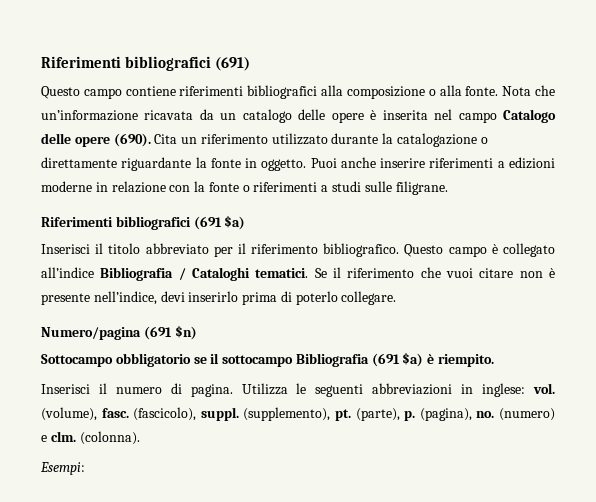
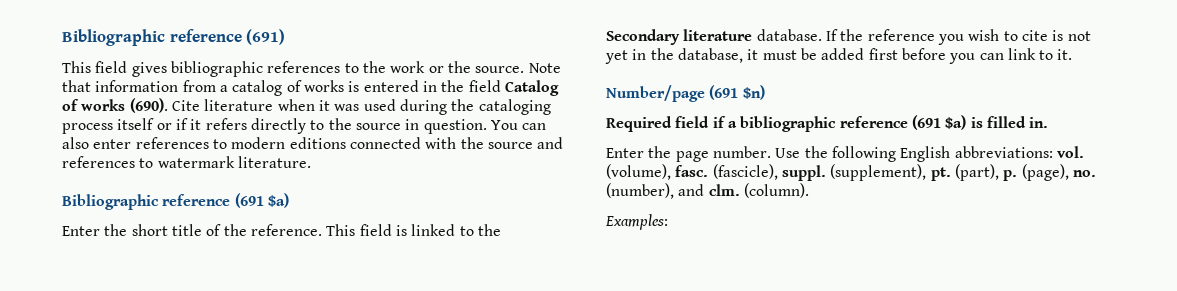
- Riferimenti bibliografici (691)
+ Bibliographic reference (691)
- Questo campo contiene riferimenti bibliografici alla composizione o alla fonte. Nota che un’informazione ricavata da un catalogo delle opere è inserita nel campo Catalogo delle opere (690). Cita un riferimento utilizzato durante la catalogazione o direttamente riguardante la fonte in oggetto. Puoi anche inserire riferimenti a edizioni moderne in relazione con la fonte o riferimenti a studi sulle filigrane.
- Riferimenti bibliografici (691 $a)
- Inserisci il titolo abbreviato per il riferimento bibliografico. Questo campo è collegato all’indice Bibliografia / Cataloghi tematici. Se il riferimento che vuoi citare non è presente nell’indice, devi inserirlo prima di poterlo collegare.
- Numero/pagina (691 $n)
- Sottocampo obbligatorio se il sottocampo Bibliografia (691 $a) è riempito.
- Inserisci il numero di pagina. Utilizza le seguenti abbreviazioni in inglese: vol. (volume), fasc. (fascicolo), suppl. (supplemento), pt. (parte), p. (pagina), no. (numero) e clm. (colonna).
- Esempi:
+ This field gives bibliographic references to the work or the source. Note that information from a catalog of works is entered in the field Catalog of works (690). Cite literature when it was used during the cataloging process itself or if it refers directly to the source in question. You can also enter references to modern editions connected with the source and references to watermark literature.
+ Bibliographic reference (691 $a)
+ Enter the short title of the reference. This field is linked to the Secondary literature database. If the reference you wish to cite is not yet in the database, it must be added first before you can link to it.
+ Number/page (691 $n)
+ Required field if a bibliographic reference (691 $a) is filled in.
+ Enter the page number. Use the following English abbreviations: vol. (volume), fasc. (fascicle), suppl. (supplement), pt. (part), p. (page), no. (number), and clm. (column).
+ Examples:

